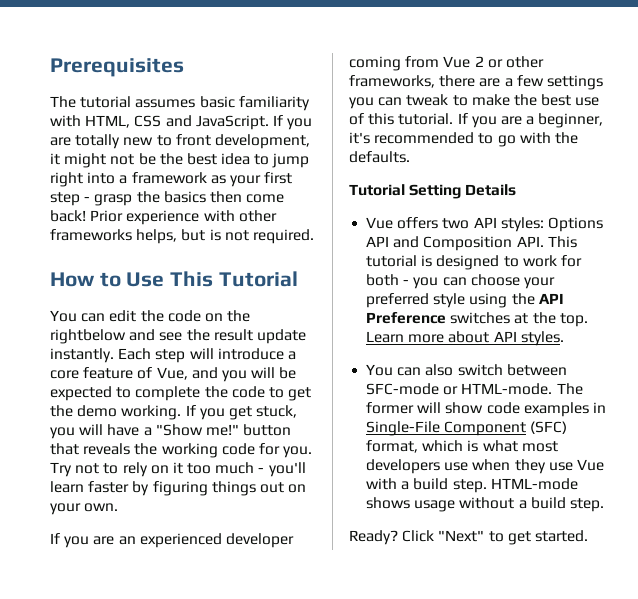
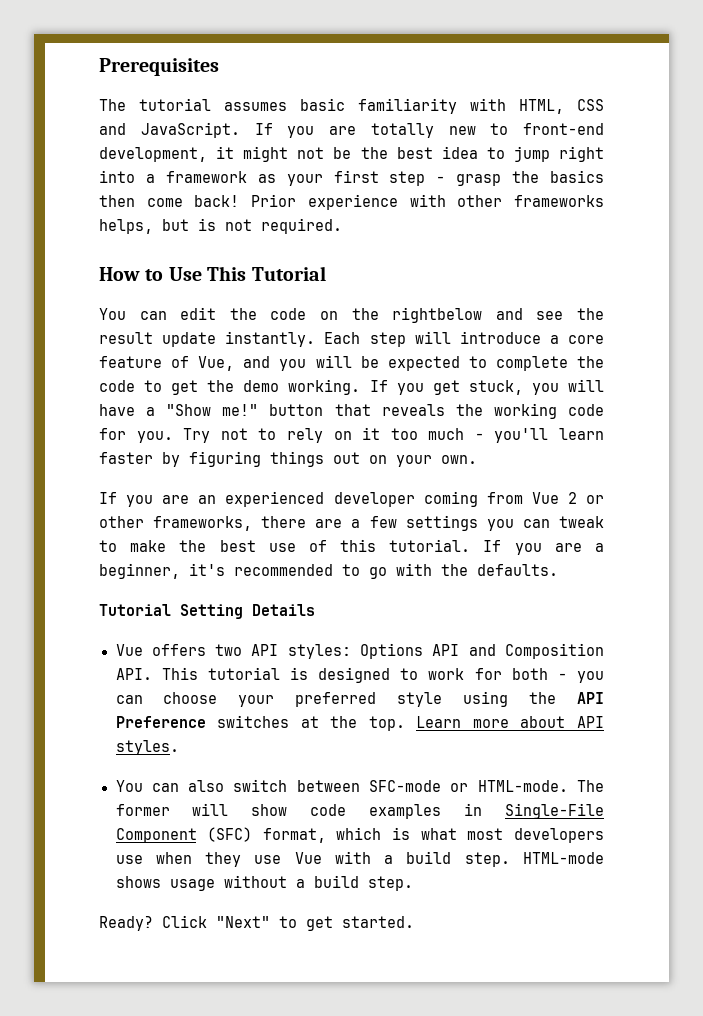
- If you are totally new to front development, it might not be the best idea to jump right into a framework as your first step - grasp the basics then come back!
+ If you are totally new to front-end development, it might not be the best idea to jump right into a framework as your first step - grasp the basics then come back!

